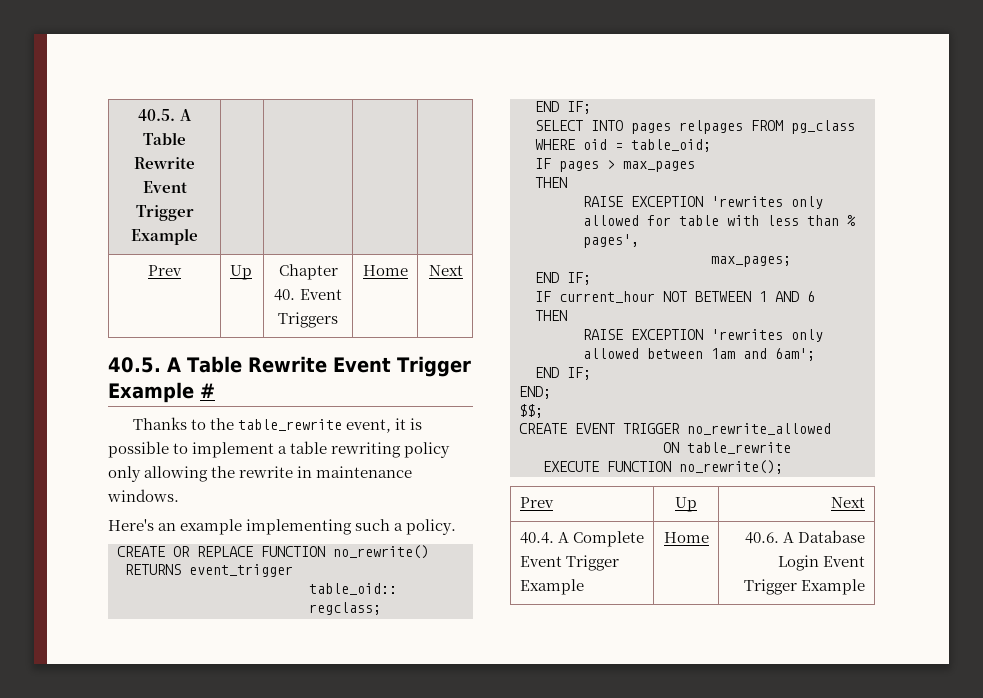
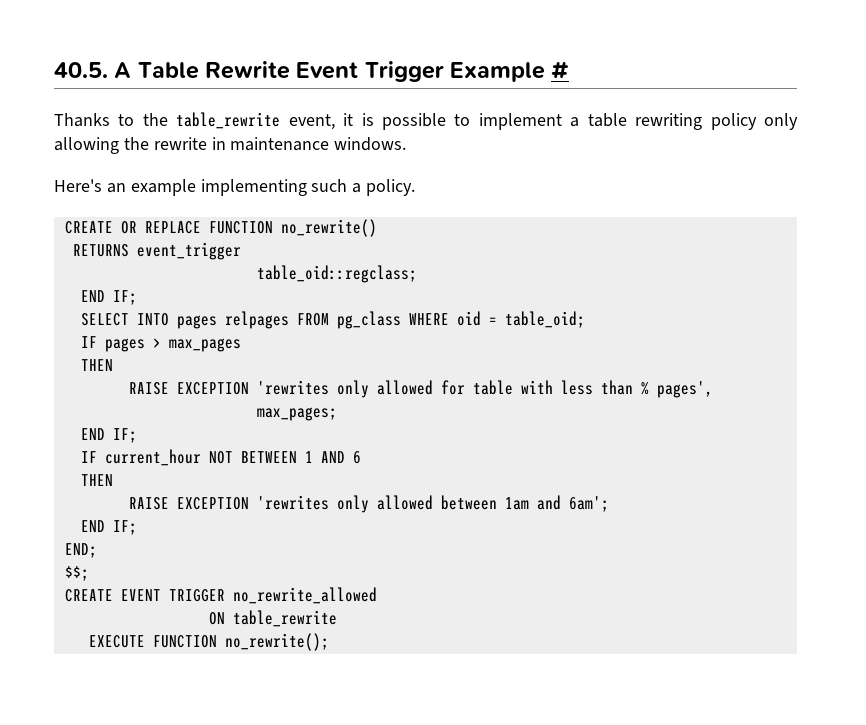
- 40.5. A Table Rewrite Event Trigger Example | | | |
- Prev | Up | Chapter 40. Event Triggers | Home | Next
- Prev | Up | Next
- 40.4. A Complete Event Trigger Example | Home | 40.6. A Database Login Event Trigger Example

